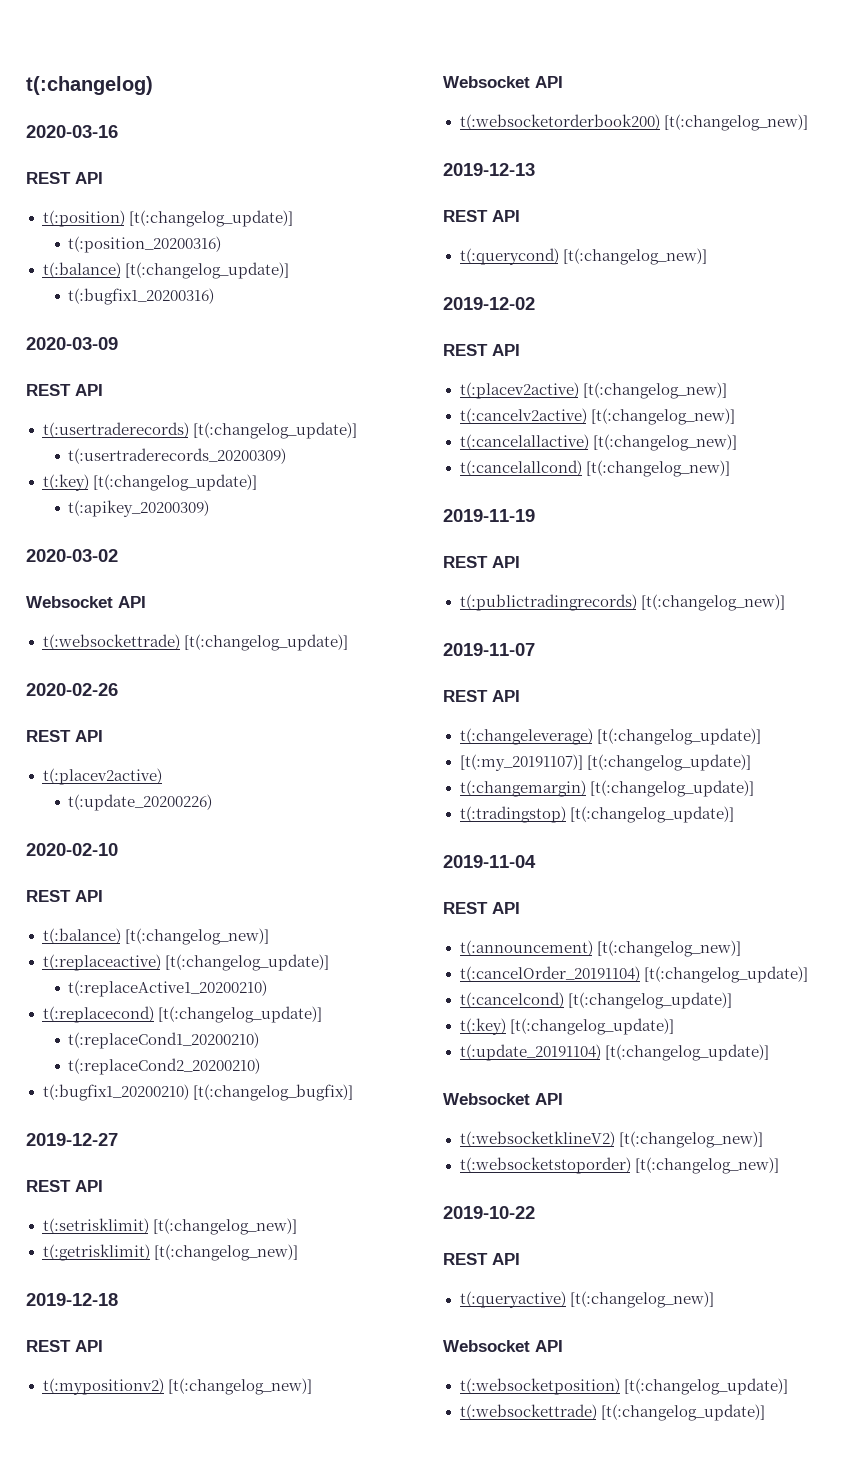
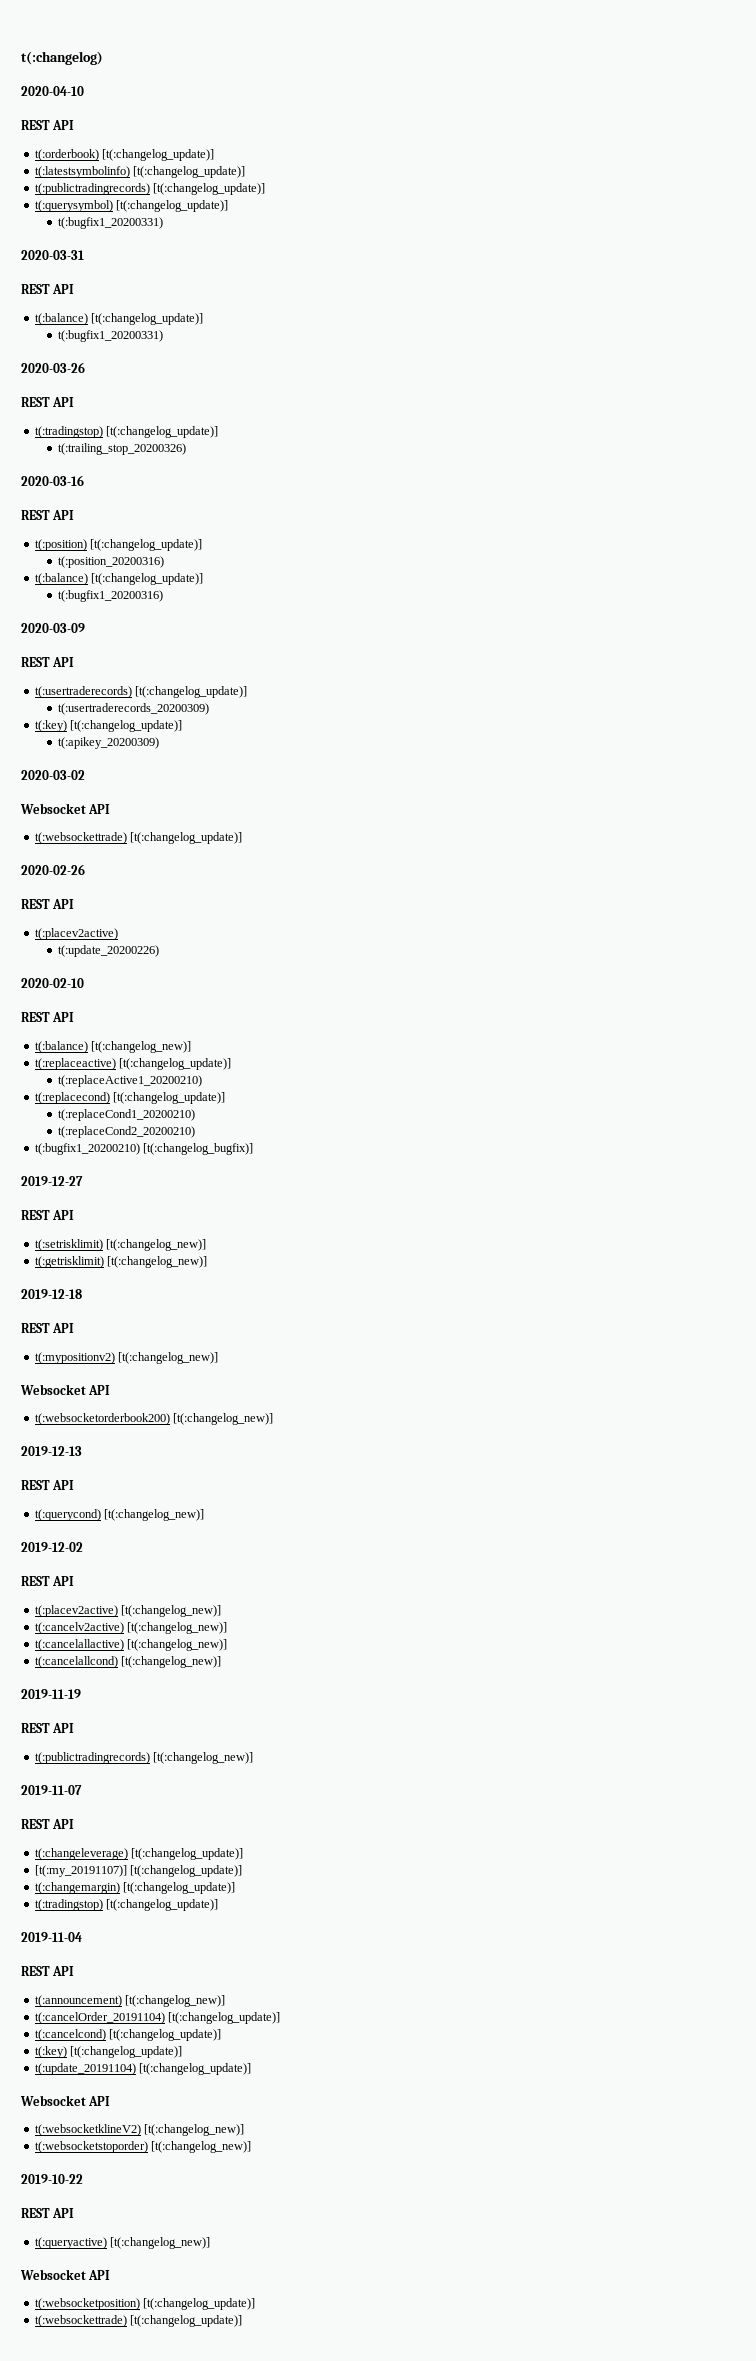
+ 2020-04-10
+ REST API
+ t(:orderbook) [t(:changelog_update)]
+ t(:latestsymbolinfo) [t(:changelog_update)]
+ t(:publictradingrecords) [t(:changelog_update)]
+ t(:querysymbol) [t(:changelog_update)]
+ t(:bugfix1_20200331)
+ 2020-03-31
+ REST API
+ t(:balance) [t(:changelog_update)]
+ t(:bugfix1_20200331)
+ 2020-03-26
+ REST API
+ t(:tradingstop) [t(:changelog_update)]
+ t(:trailing_stop_20200326)

